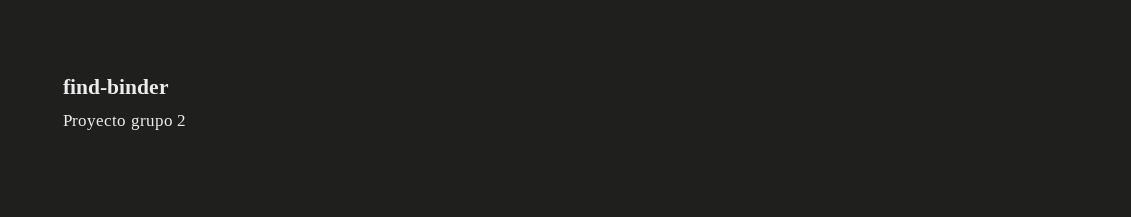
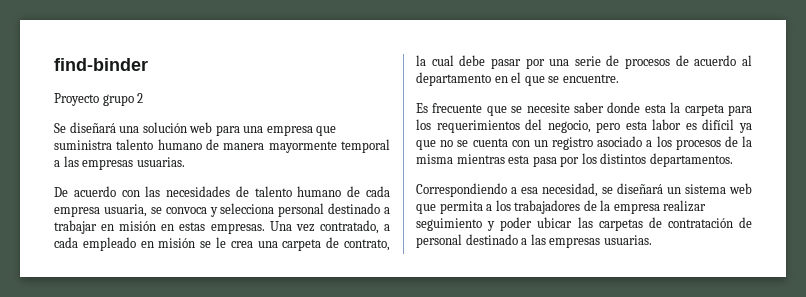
+ Se diseñará una solución web para una empresa que suministra talento humano de manera mayormente temporal a las empresas usuarias.
+ De acuerdo con las necesidades de talento humano de cada empresa usuaria, se convoca y selecciona personal destinado a trabajar en misión en estas empresas. Una vez contratado, a cada empleado en misión se le crea una carpeta de contrato, la cual debe pasar por una serie de procesos de acuerdo al departamento en el que se encuentre.
+ Es frecuente que se necesite saber donde esta la carpeta para los requerimientos del negocio, pero esta labor es difícil ya que no se cuenta con un registro asociado a los procesos de la misma mientras esta pasa por los distintos departamentos.
+ Correspondiendo a esa necesidad, se diseñará un sistema web que permita a los trabajadores de la empresa realizar seguimiento y poder ubicar las carpetas de contratación de personal destinado a las empresas usuarias.

